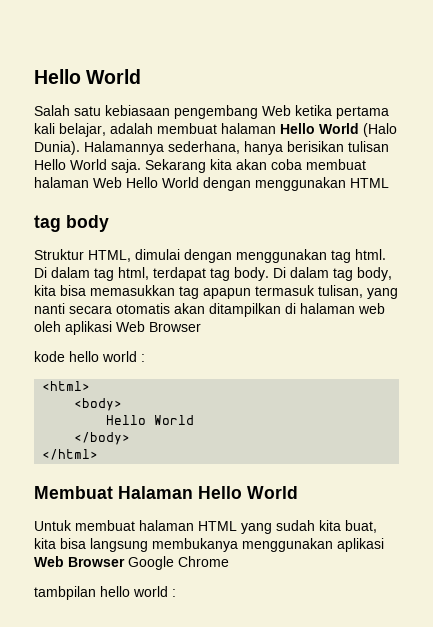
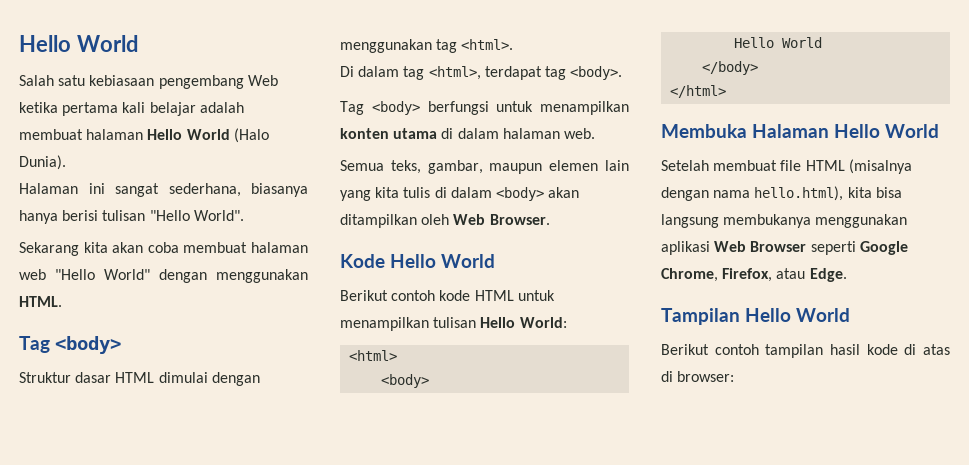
- Salah satu kebiasaan pengembang Web ketika pertama kali belajar, adalah membuat halaman Hello World (Halo Dunia). Halamannya sederhana, hanya berisikan tulisan Hello World saja. Sekarang kita akan coba membuat halaman Web Hello World dengan menggunakan HTML
- tag body
+ Salah satu kebiasaan pengembang Web ketika pertama kali belajar adalah membuat halaman Hello World (Halo Dunia).
+ Halaman ini sangat sederhana, biasanya hanya berisi tulisan "Hello World".
+ Sekarang kita akan coba membuat halaman web "Hello World" dengan menggunakan HTML.
+ Tag <body>
- Struktur HTML, dimulai dengan menggunakan tag html. Di dalam tag html, terdapat tag body. Di dalam tag body, kita bisa memasukkan tag apapun termasuk tulisan, yang nanti secara otomatis akan ditampilkan di halaman web oleh aplikasi Web Browser
- kode hello world :
+ Struktur dasar HTML dimulai dengan menggunakan tag <html>.
+ Di dalam tag <html>, terdapat tag <body>.
+ Tag <body> berfungsi untuk menampilkan konten utama di dalam halaman web.
+ Semua teks, gambar, maupun elemen lain yang kita tulis di dalam <body> akan ditampilkan oleh Web Browser.
+ Kode Hello World
+ Berikut contoh kode HTML untuk menampilkan tulisan Hello World:
- Membuat Halaman Hello World
+ Membuka Halaman Hello World
- Untuk membuat halaman HTML yang sudah kita buat, kita bisa langsung membukanya menggunakan aplikasi Web Browser Google Chrome
- tambpilan hello world :
+ Setelah membuat file HTML (misalnya dengan nama hello.html), kita bisa langsung membukanya menggunakan aplikasi Web Browser seperti Google Chrome, Firefox, atau Edge.
+ Tampilan Hello World
+ Berikut contoh tampilan hasil kode di atas di browser:

